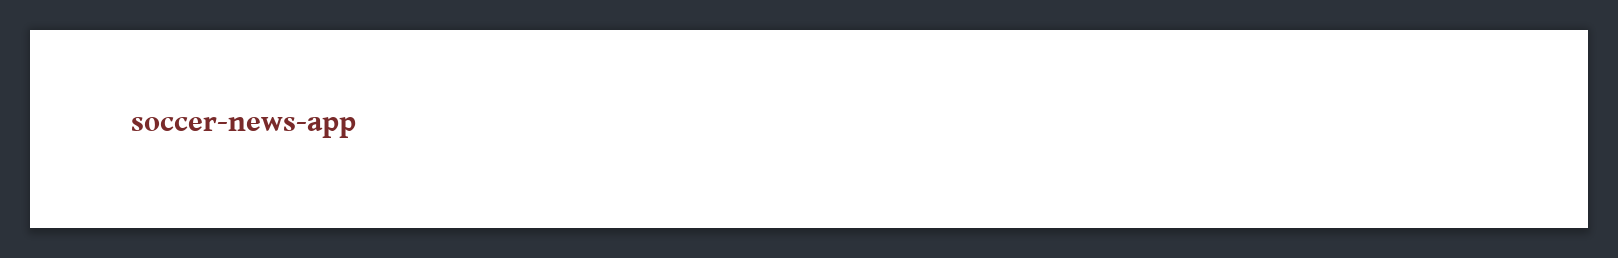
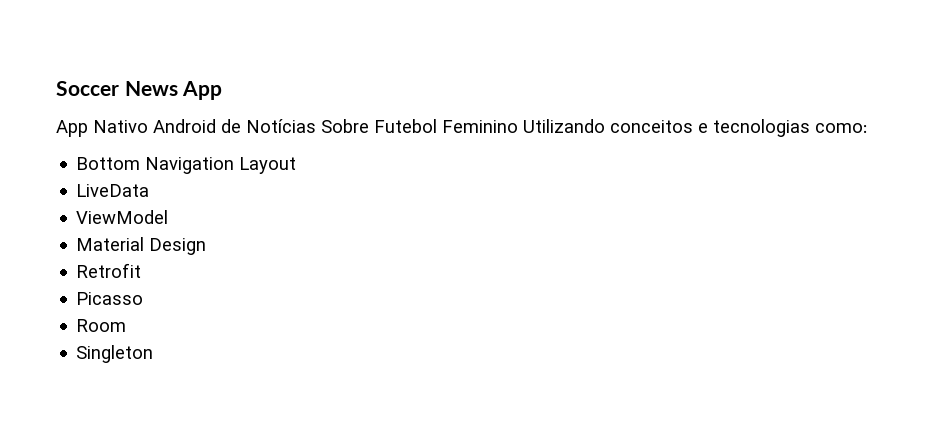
- soccer-news-app
+ Soccer News App
+ App Nativo Android de Notícias Sobre Futebol Feminino Utilizando conceitos e tecnologias como:
+ Bottom Navigation Layout
+ LiveData
+ ViewModel
+ Material Design
+ Retrofit
+ Picasso
+ Room
+ Singleton

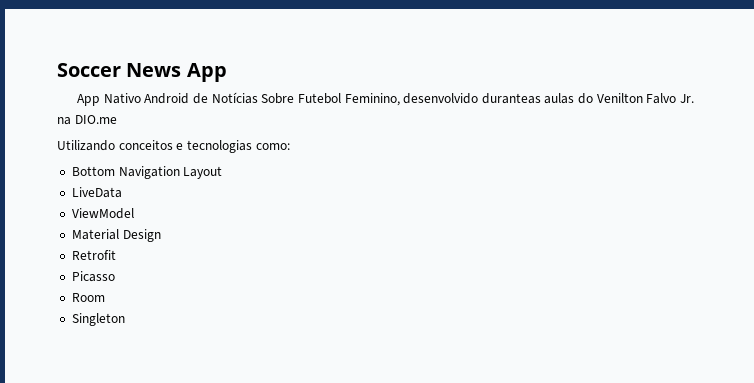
- App Nativo Android de Notícias Sobre Futebol Feminino Utilizando conceitos e tecnologias como:
+ App Nativo Android de Notícias Sobre Futebol Feminino, desenvolvido duranteas aulas do Venilton Falvo Jr. na DIO.me
+ Utilizando conceitos e tecnologias como:

